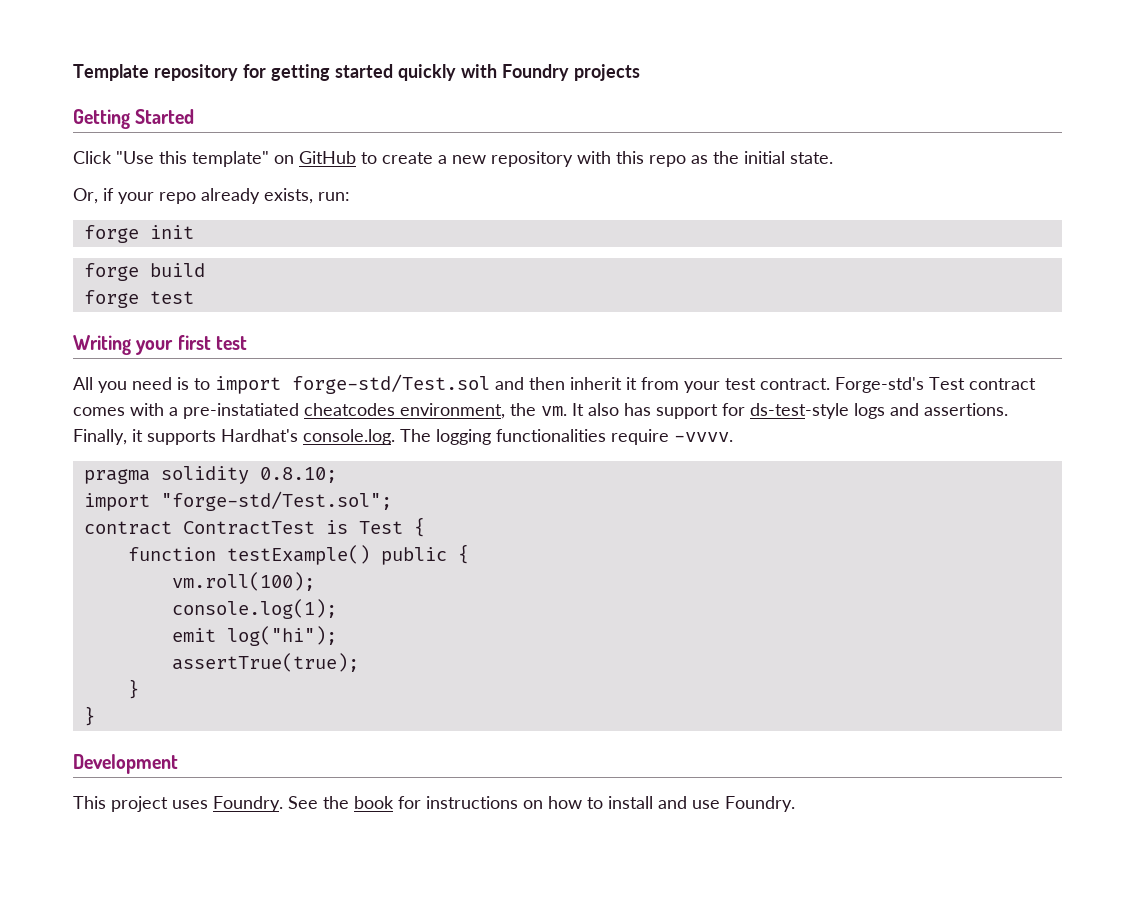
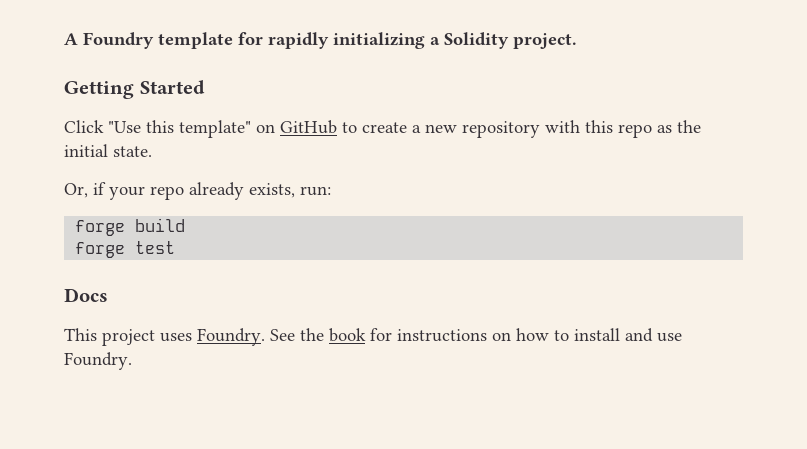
- Template repository for getting started quickly with Foundry projects
+ A Foundry template for rapidly initializing a Solidity project.
- forge init
- Writing your first test
- All you need is to import forge-std/Test.sol and then inherit it from your test contract. Forge-std's Test contract comes with a pre-instatiated cheatcodes environment, the vm. It also has support for ds-test-style logs and assertions. Finally, it supports Hardhat's console.log. The logging functionalities require -vvvv.
- pragma solidity 0.8.10;
- import "forge-std/Test.sol";
- contract ContractTest is Test {
- function testExample() public {
- vm.roll(100);
- console.log(1);
- emit log("hi");
- assertTrue(true);
- }
- }
- Development
+ Docs

